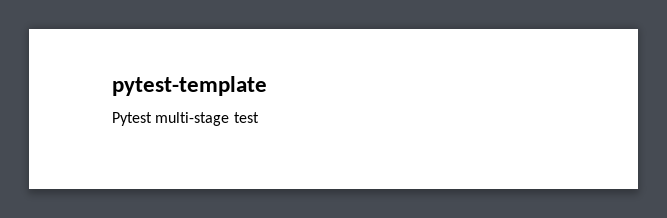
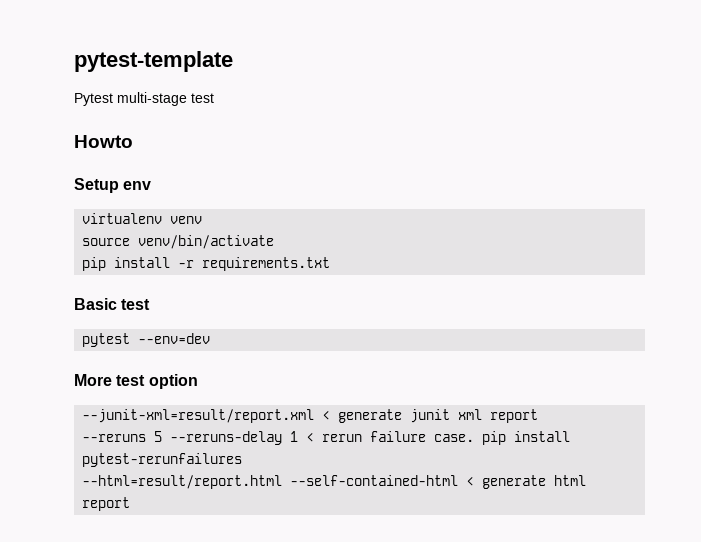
+ Howto
+ Setup env
+ virtualenv venv
+ source venv/bin/activate
+ pip install -r requirements.txt
+ Basic test
+ pytest --env=dev
+ More test option
+ --junit-xml=result/report.xml < generate junit xml report
+ --reruns 5 --reruns-delay 1 < rerun failure case. pip install pytest-rerunfailures
+ --html=result/report.html --self-contained-html < generate html report

